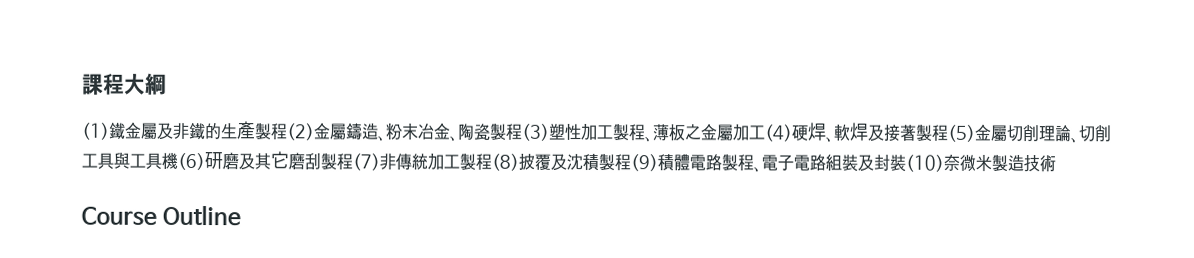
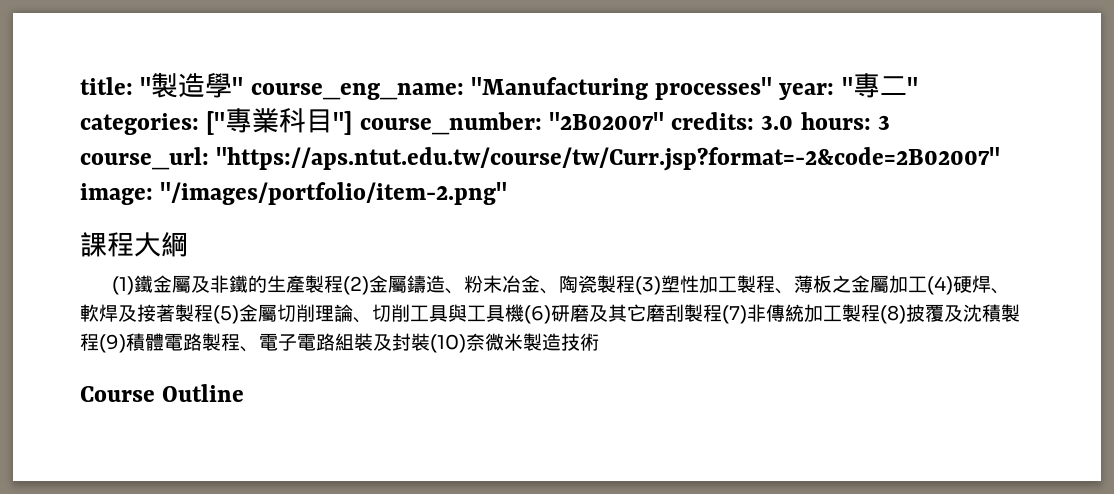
+ title: "製造學" course_eng_name: "Manufacturing processes" year: "專二" categories: ["專業科目"] course_number: "2B02007" credits: 3.0 hours: 3 course_url: "https://aps.ntut.edu.tw/course/tw/Curr.jsp?format=-2&code=2B02007" image: "/images/portfolio/item-2.png"

